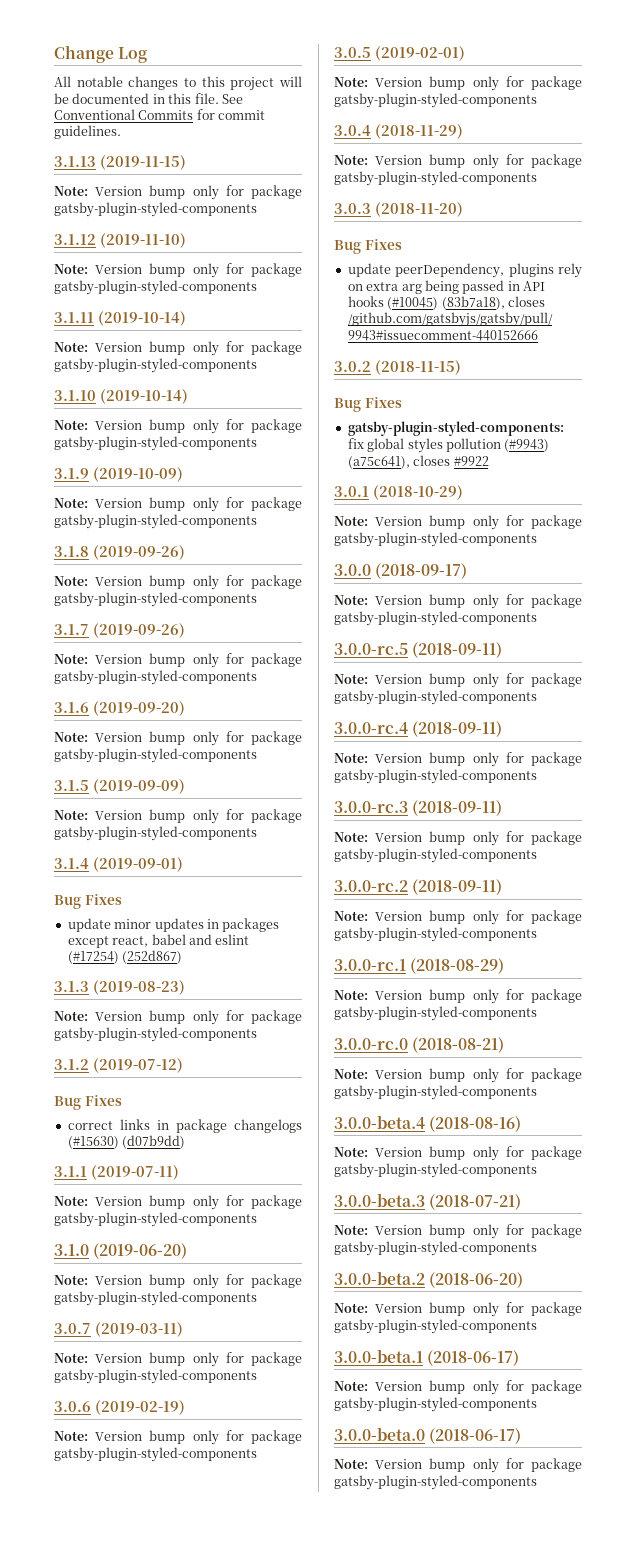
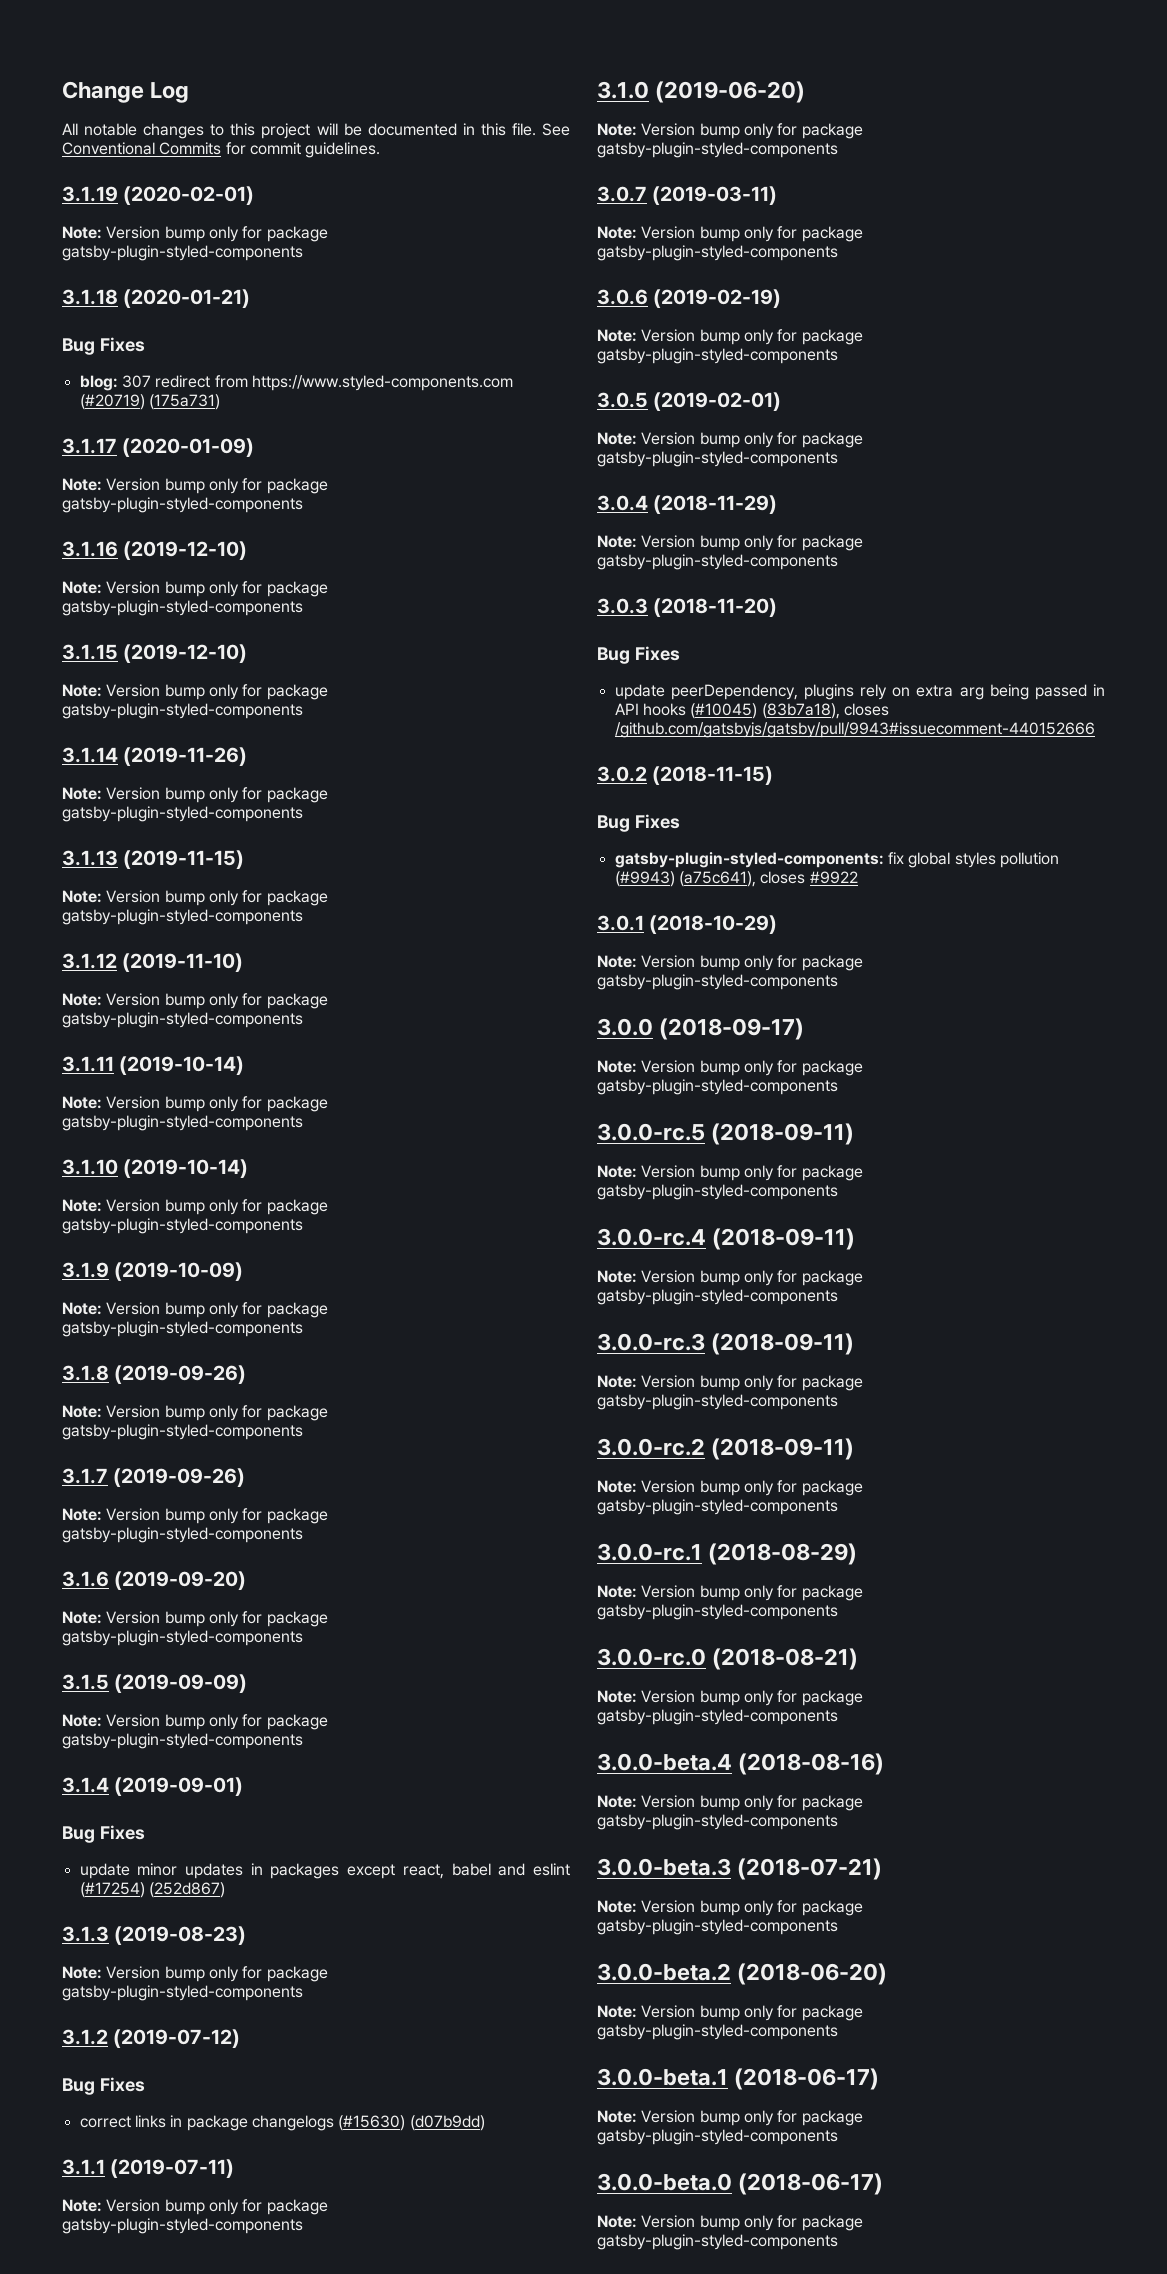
+ 3.1.19 (2020-02-01)
+ Note: Version bump only for package gatsby-plugin-styled-components
+ 3.1.18 (2020-01-21)
+ Bug Fixes
+ blog: 307 redirect from https://www.styled-components.com (#20719) (175a731)
+ 3.1.17 (2020-01-09)
+ Note: Version bump only for package gatsby-plugin-styled-components
+ 3.1.16 (2019-12-10)
+ Note: Version bump only for package gatsby-plugin-styled-components
+ 3.1.15 (2019-12-10)
+ Note: Version bump only for package gatsby-plugin-styled-components
+ 3.1.14 (2019-11-26)
+ Note: Version bump only for package gatsby-plugin-styled-components

